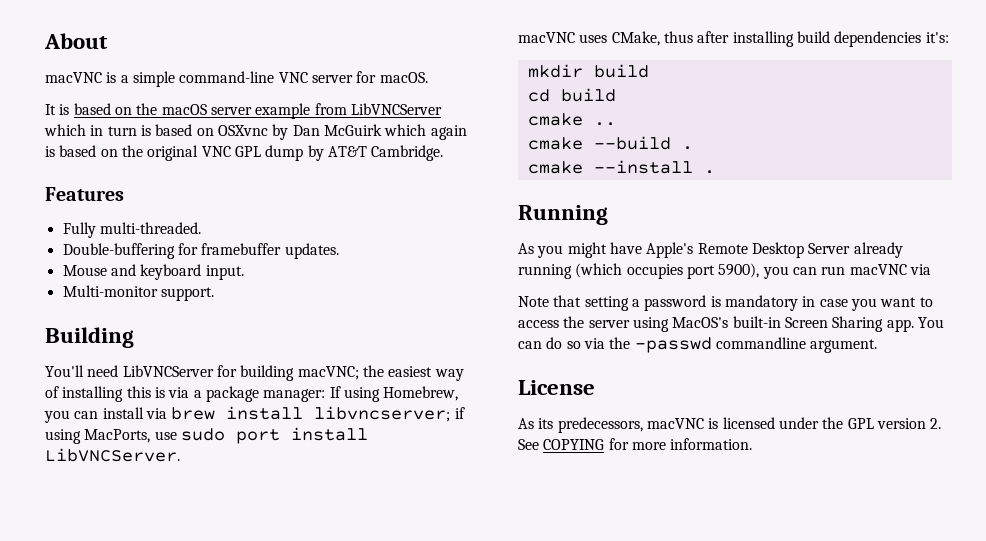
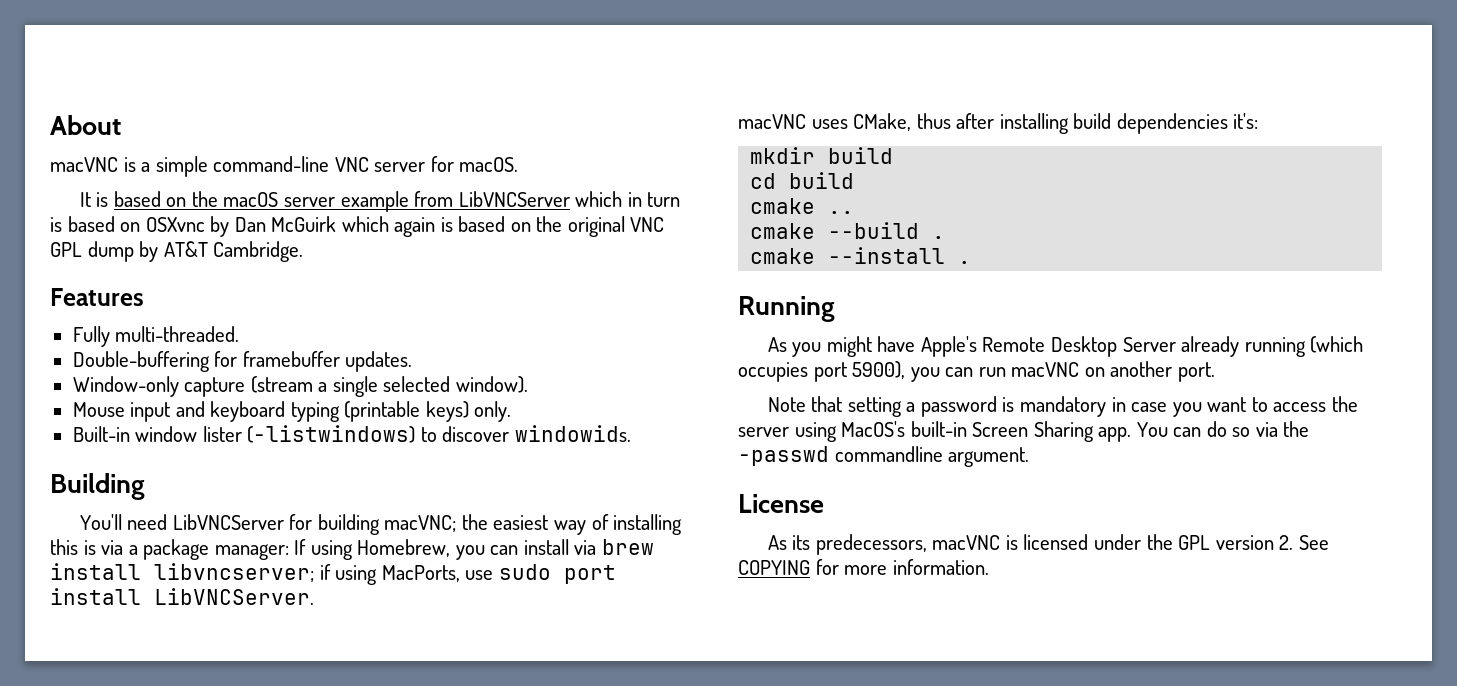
+ Window-only capture (stream a single selected window).
- Mouse and keyboard input.
- Multi-monitor support.
+ Mouse input and keyboard typing (printable keys) only.
+ Built-in window lister (-listwindows) to discover windowids.
- As you might have Apple's Remote Desktop Server already running (which occupies port 5900), you can run macVNC via
+ As you might have Apple's Remote Desktop Server already running (which occupies port 5900), you can run macVNC on another port.

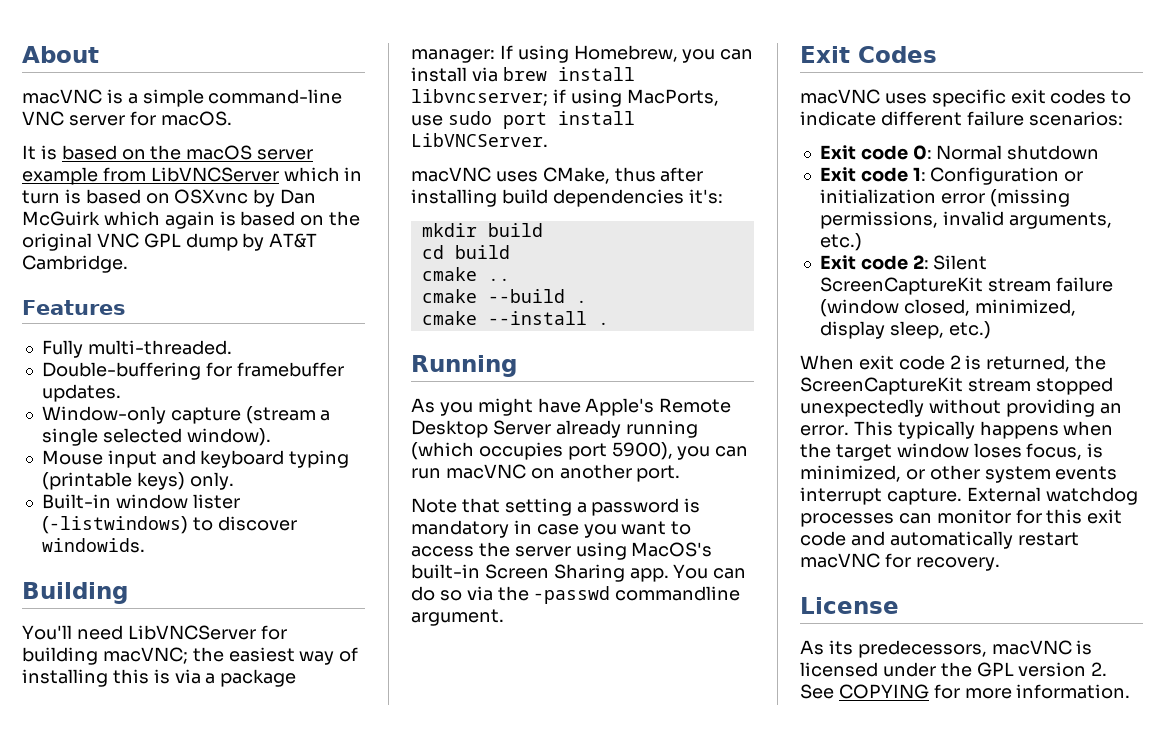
+ Exit Codes
+ macVNC uses specific exit codes to indicate different failure scenarios:
+ Exit code 0: Normal shutdown
+ Exit code 1: Configuration or initialization error (missing permissions, invalid arguments, etc.)
+ Exit code 2: Silent ScreenCaptureKit stream failure (window closed, minimized, display sleep, etc.)
+ When exit code 2 is returned, the ScreenCaptureKit stream stopped unexpectedly without providing an error. This typically happens when the target window loses focus, is minimized, or other system events interrupt capture. External watchdog processes can monitor for this exit code and automatically restart macVNC for recovery.

